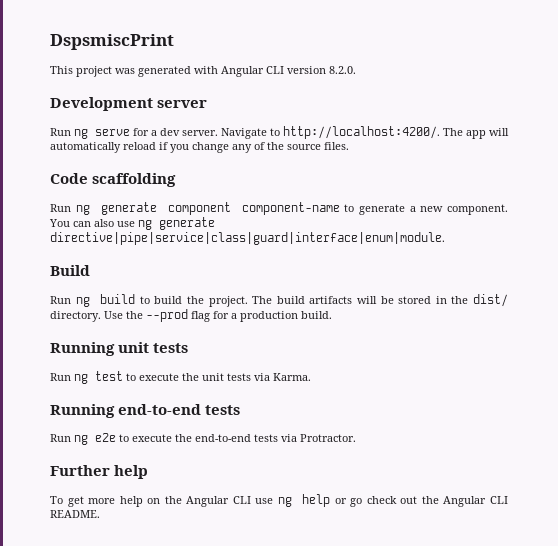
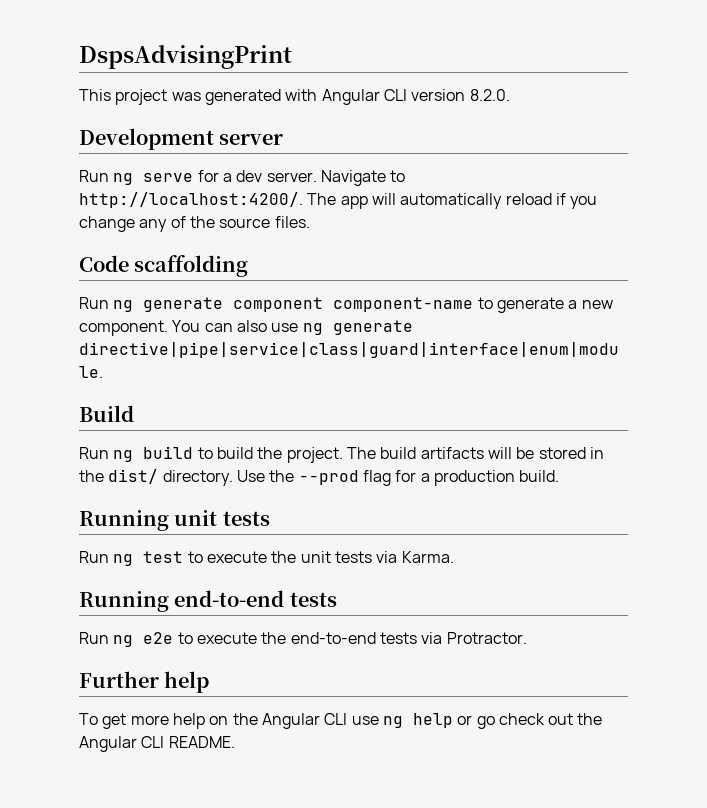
- DspsmiscPrint
+ DspsAdvisingPrint

